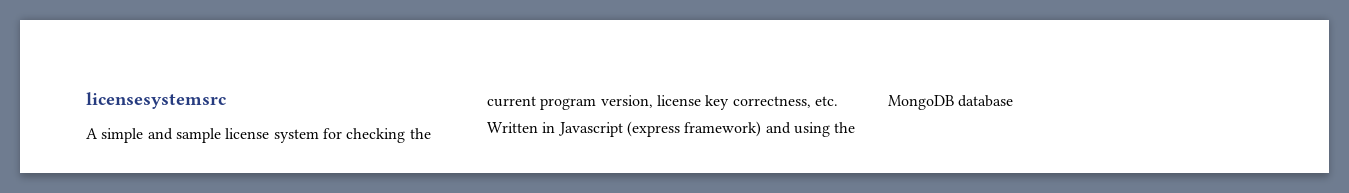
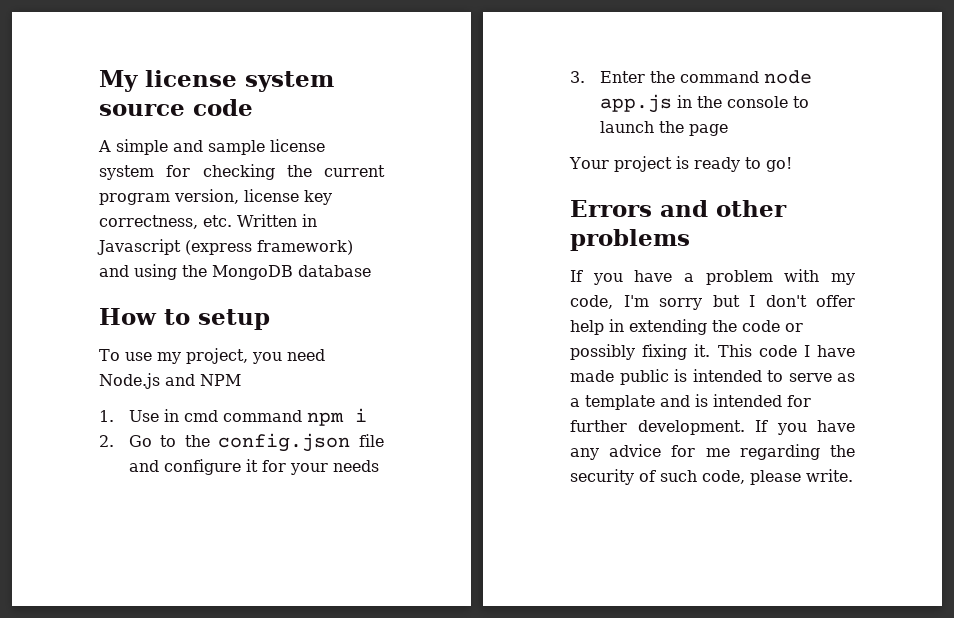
- licensesystemsrc
+ My license system source code
+ How to setup
+ To use my project, you need Node.js and NPM
+ 1. Use in cmd command npm i
+ 2. Go to the config.json file and configure it for your needs
+ 3. Enter the command node app.js in the console to launch the page
+ Your project is ready to go!
+ Errors and other problems
+ If you have a problem with my code, I'm sorry but I don't offer help in extending the code or possibly fixing it. This code I have made public is intended to serve as a template and is intended for further development. If you have any advice for me regarding the security of such code, please write.

